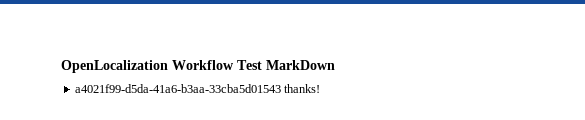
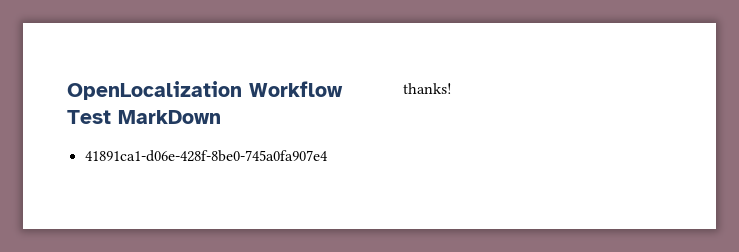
- a4021f99-d5da-41a6-b3aa-33cba5d01543 thanks!
+ 41891ca1-d06e-428f-8be0-745a0fa907e4 thanks!

